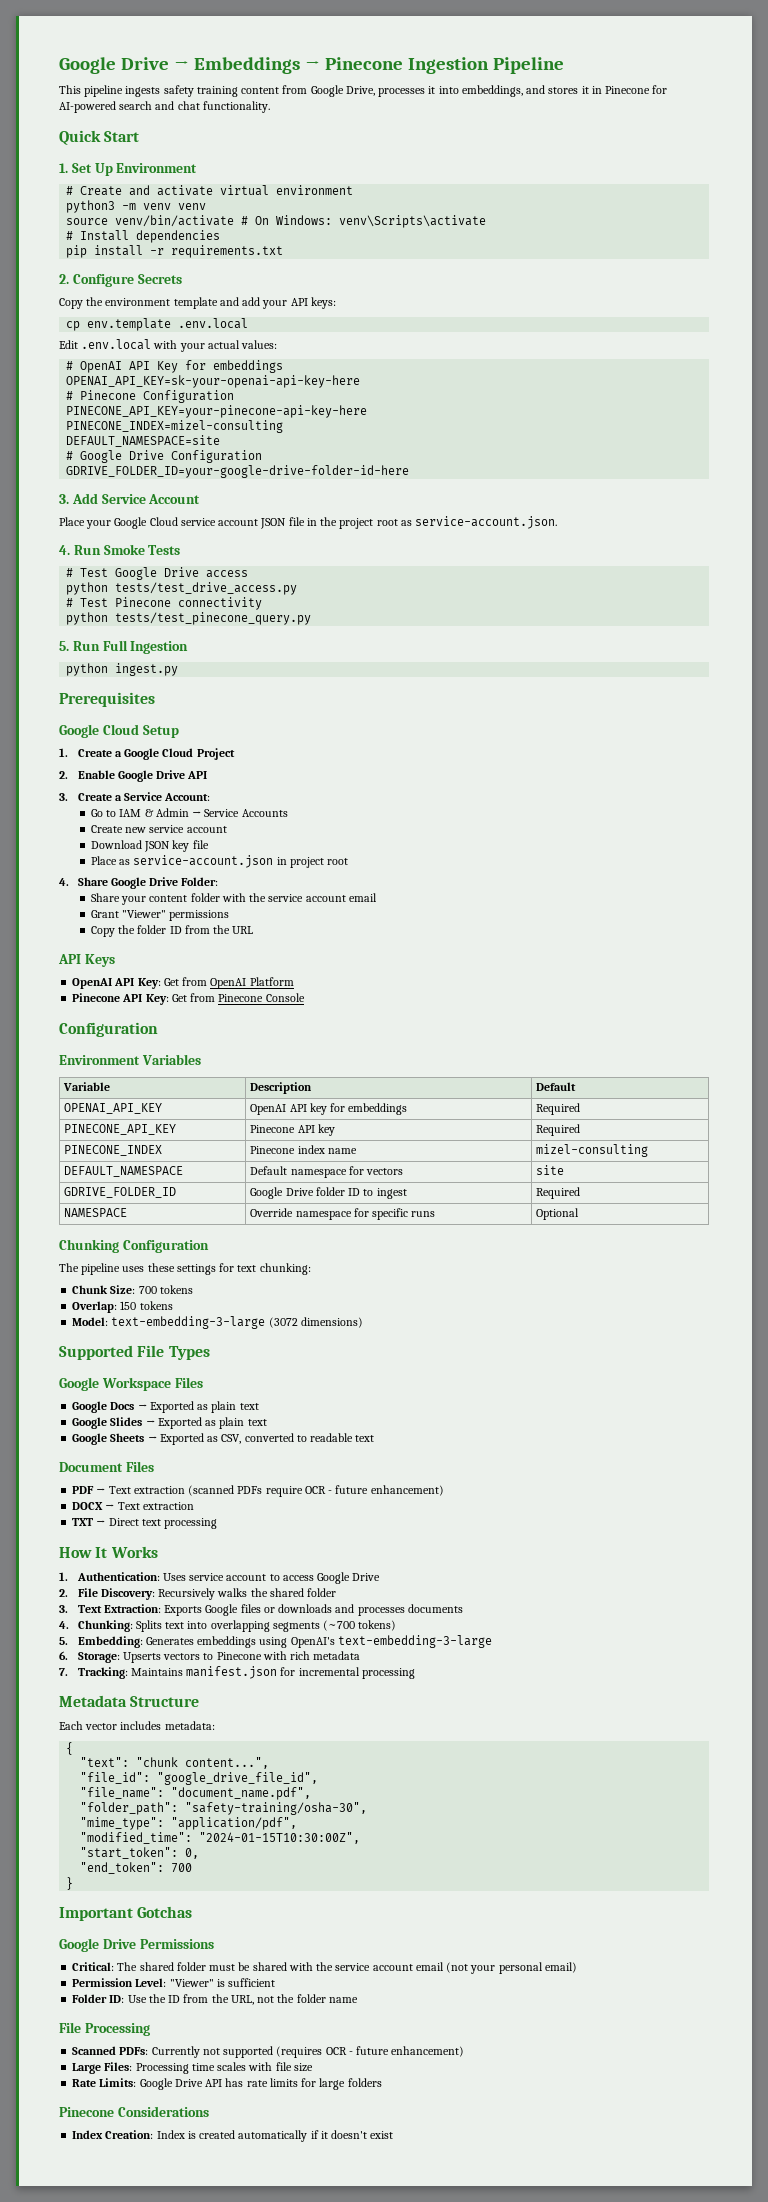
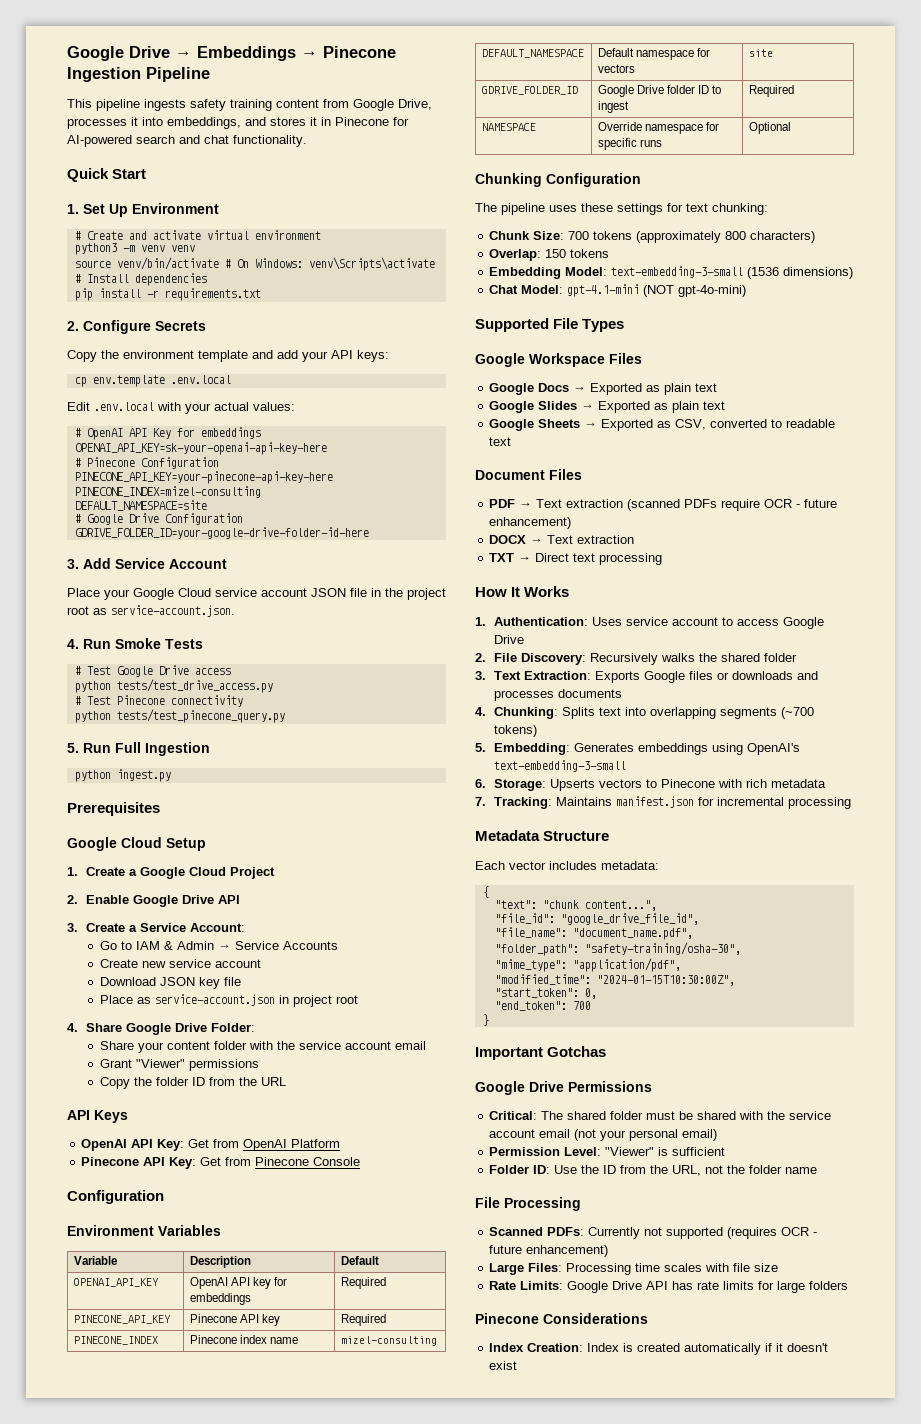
- Chunk Size: 700 tokens
+ Chunk Size: 700 tokens (approximately 800 characters)
- Model: text-embedding-3-large (3072 dimensions)
+ Embedding Model: text-embedding-3-small (1536 dimensions)
+ Chat Model: gpt-4.1-mini (NOT gpt-4o-mini)
- 5. Embedding: Generates embeddings using OpenAI's text-embedding-3-large
+ 5. Embedding: Generates embeddings using OpenAI's text-embedding-3-small

